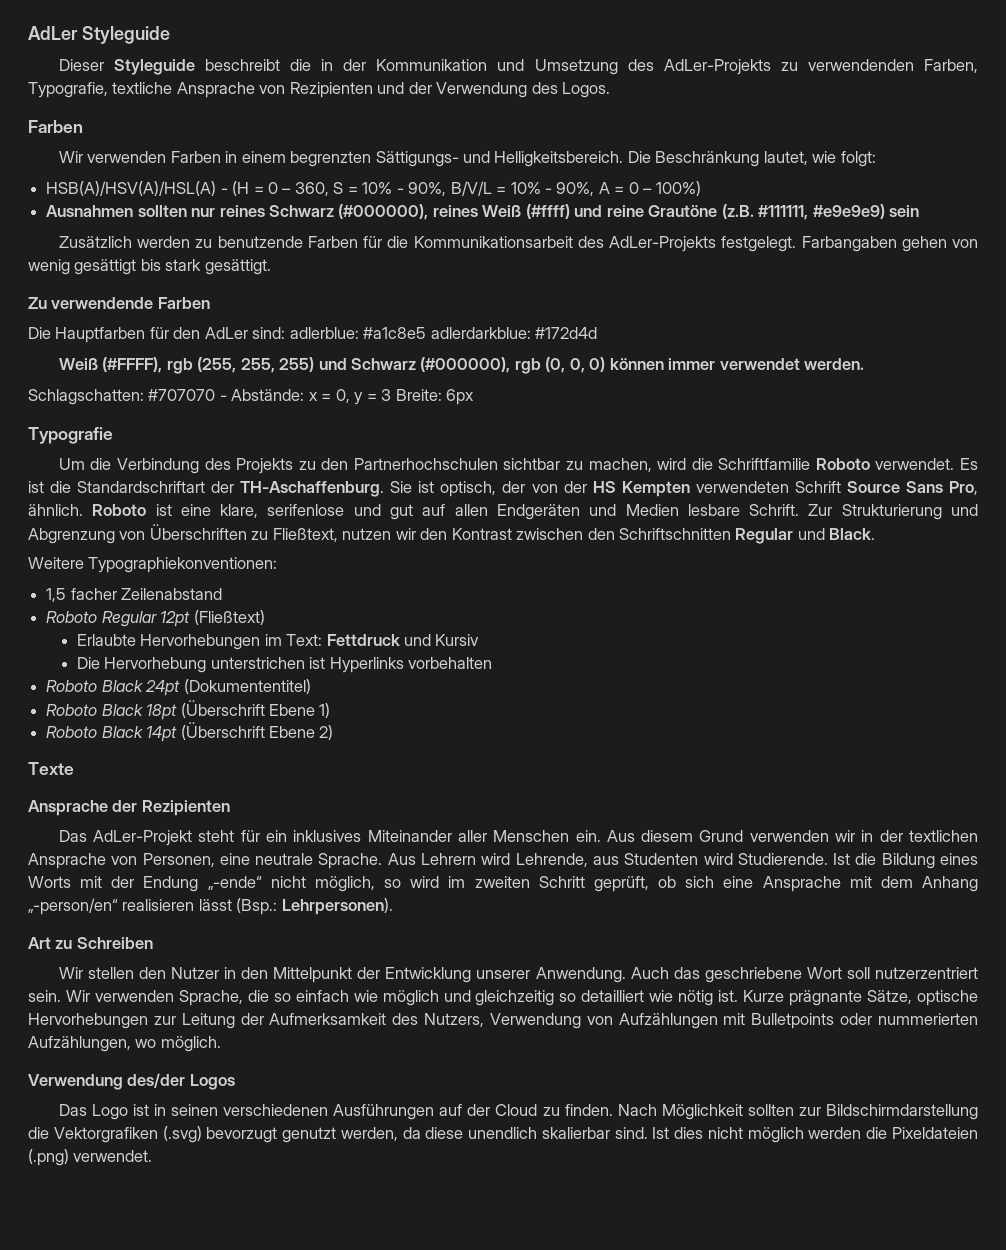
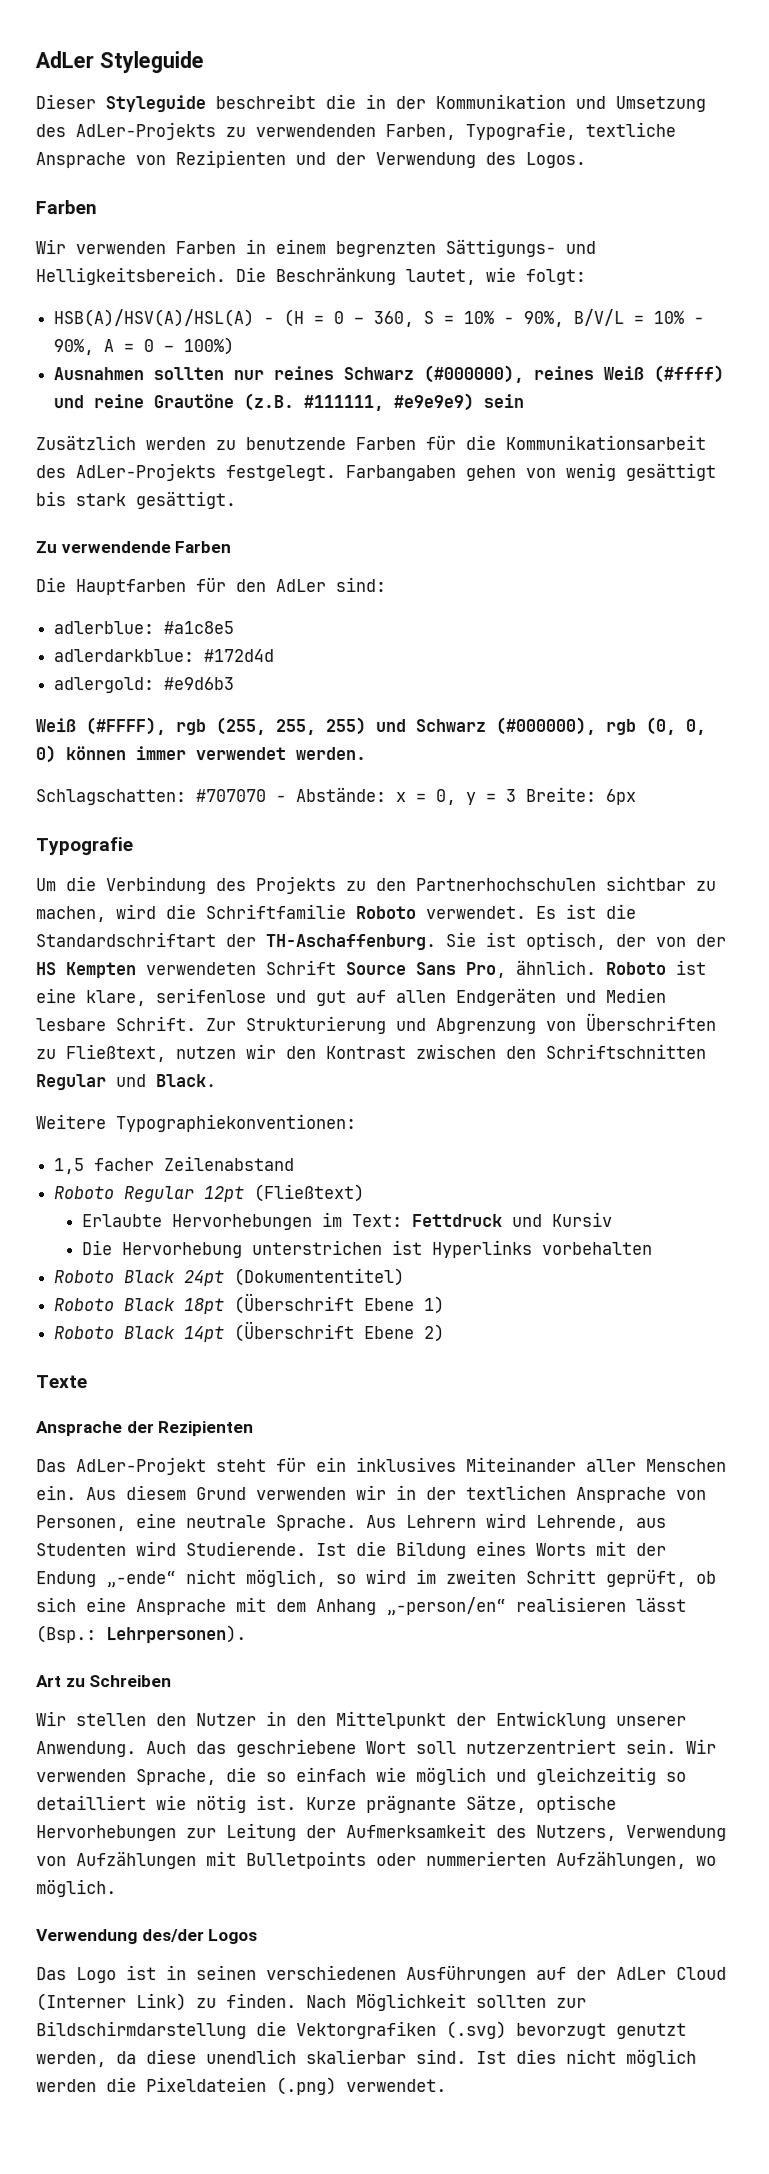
- Die Hauptfarben für den AdLer sind: adlerblue: #a1c8e5 adlerdarkblue: #172d4d
+ Die Hauptfarben für den AdLer sind:
+ adlerblue: #a1c8e5
+ adlerdarkblue: #172d4d
+ adlergold: #e9d6b3
- Das Logo ist in seinen verschiedenen Ausführungen auf der Cloud zu finden.
+ Das Logo ist in seinen verschiedenen Ausführungen auf der AdLer Cloud (Interner Link) zu finden.

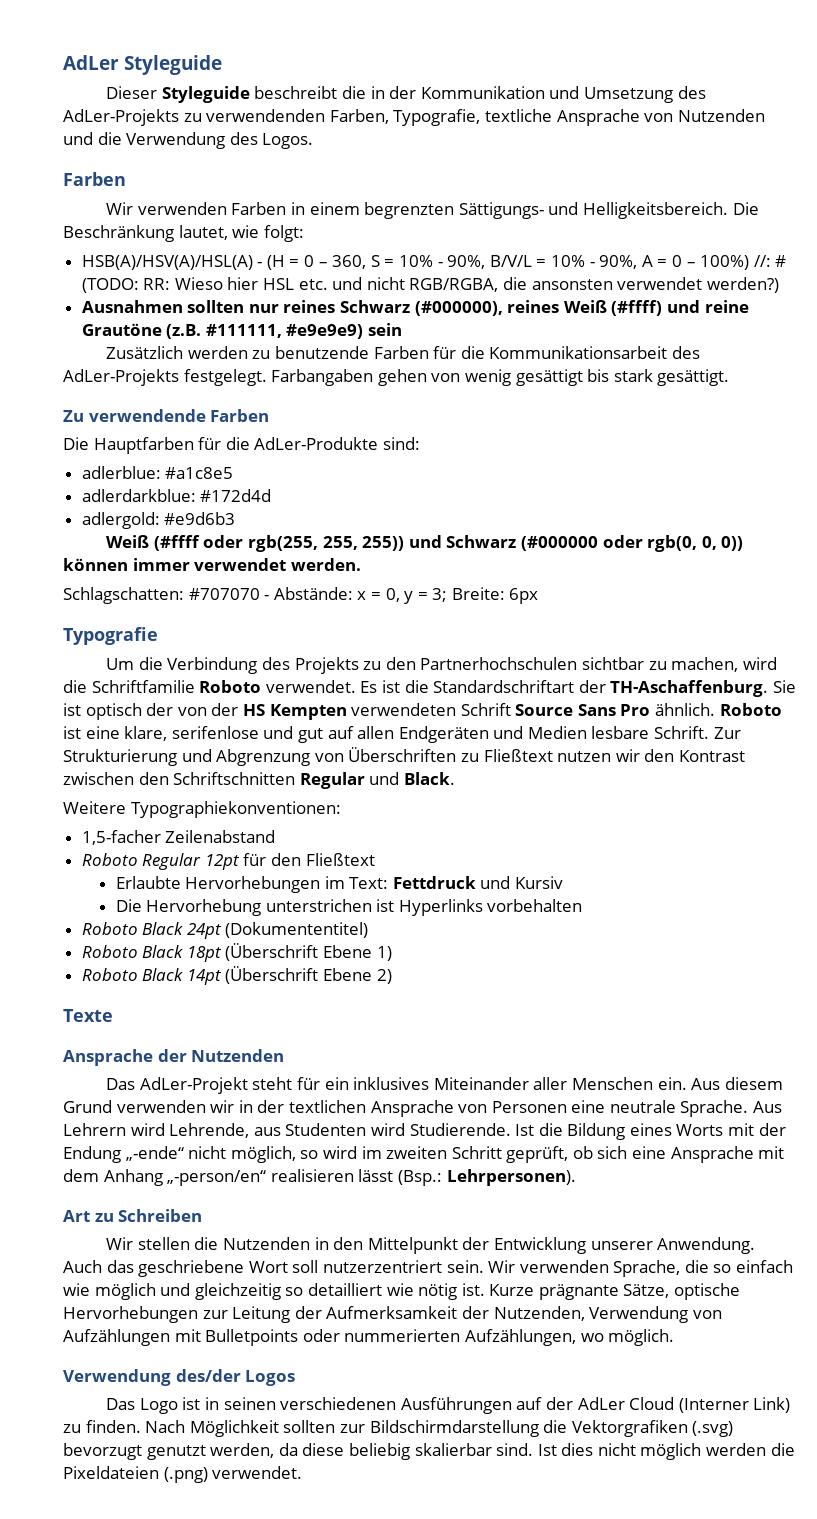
- Dieser Styleguide beschreibt die in der Kommunikation und Umsetzung des AdLer-Projekts zu verwendenden Farben, Typografie, textliche Ansprache von Rezipienten und der Verwendung des Logos.
+ Dieser Styleguide beschreibt die in der Kommunikation und Umsetzung des AdLer-Projekts zu verwendenden Farben, Typografie, textliche Ansprache von Nutzenden und die Verwendung des Logos.
- HSB(A)/HSV(A)/HSL(A) - (H = 0 – 360, S = 10% - 90%, B/V/L = 10% - 90%, A = 0 – 100%)
+ HSB(A)/HSV(A)/HSL(A) - (H = 0 – 360, S = 10% - 90%, B/V/L = 10% - 90%, A = 0 – 100%) //: # (TODO: RR: Wieso hier HSL etc. und nicht RGB/RGBA, die ansonsten verwendet werden?)
- Die Hauptfarben für den AdLer sind:
+ Die Hauptfarben für die AdLer-Produkte sind:
- Weiß (#FFFF), rgb (255, 255, 255) und Schwarz (#000000), rgb (0, 0, 0) können immer verwendet werden.
+ Weiß (#ffff oder rgb(255, 255, 255)) und Schwarz (#000000 oder rgb(0, 0, 0)) können immer verwendet werden.
- Schlagschatten: #707070 - Abstände: x = 0, y = 3 Breite: 6px
+ Schlagschatten: #707070 - Abstände: x = 0, y = 3; Breite: 6px
- Sie ist optisch, der von der HS Kempten verwendeten Schrift Source Sans Pro, ähnlich.
+ Sie ist optisch der von der HS Kempten verwendeten Schrift Source Sans Pro ähnlich.
- Zur Strukturierung und Abgrenzung von Überschriften zu Fließtext, nutzen wir den Kontrast zwischen den Schriftschnitten Regular und Black.
+ Zur Strukturierung und Abgrenzung von Überschriften zu Fließtext nutzen wir den Kontrast zwischen den Schriftschnitten Regular und Black.
- 1,5 facher Zeilenabstand
+ 1,5-facher Zeilenabstand
- Roboto Regular 12pt (Fließtext)
+ Roboto Regular 12pt für den Fließtext
- Ansprache der Rezipienten
+ Ansprache der Nutzenden
- Aus diesem Grund verwenden wir in der textlichen Ansprache von Personen, eine neutrale Sprache.
+ Aus diesem Grund verwenden wir in der textlichen Ansprache von Personen eine neutrale Sprache.
- Wir stellen den Nutzer in den Mittelpunkt der Entwicklung unserer Anwendung.
+ Wir stellen die Nutzenden in den Mittelpunkt der Entwicklung unserer Anwendung.
- Kurze prägnante Sätze, optische Hervorhebungen zur Leitung der Aufmerksamkeit des Nutzers, Verwendung von Aufzählungen mit Bulletpoints oder nummerierten Aufzählungen, wo möglich.
+ Kurze prägnante Sätze, optische Hervorhebungen zur Leitung der Aufmerksamkeit der Nutzenden, Verwendung von Aufzählungen mit Bulletpoints oder nummerierten Aufzählungen, wo möglich.
- Nach Möglichkeit sollten zur Bildschirmdarstellung die Vektorgrafiken (.svg) bevorzugt genutzt werden, da diese unendlich skalierbar sind.
+ Nach Möglichkeit sollten zur Bildschirmdarstellung die Vektorgrafiken (.svg) bevorzugt genutzt werden, da diese beliebig skalierbar sind.

